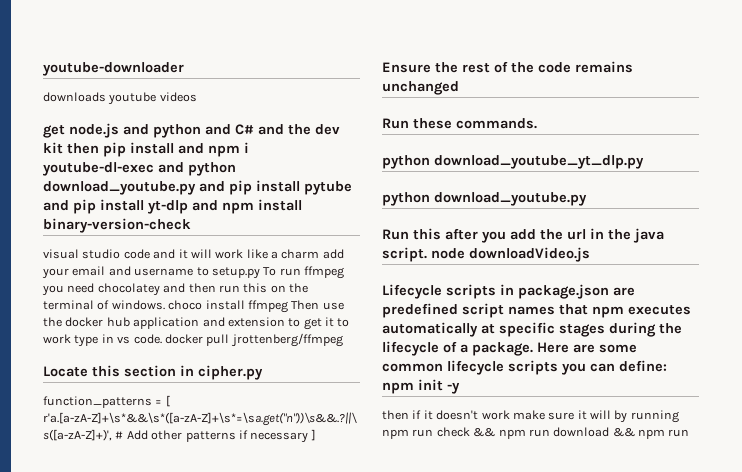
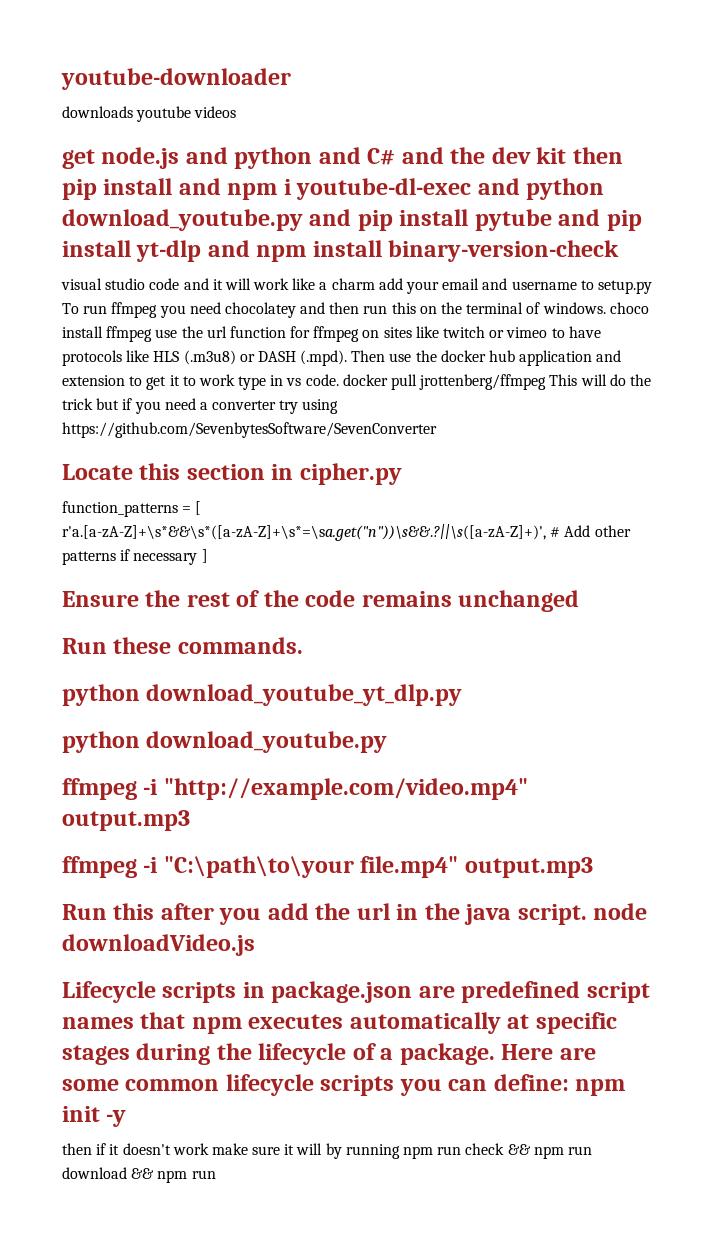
- visual studio code and it will work like a charm add your email and username to setup.py To run ffmpeg you need chocolatey and then run this on the terminal of windows. choco install ffmpeg Then use the docker hub application and extension to get it to work type in vs code. docker pull jrottenberg/ffmpeg
+ visual studio code and it will work like a charm add your email and username to setup.py To run ffmpeg you need chocolatey and then run this on the terminal of windows. choco install ffmpeg use the url function for ffmpeg on sites like twitch or vimeo to have protocols like HLS (.m3u8) or DASH (.mpd). Then use the docker hub application and extension to get it to work type in vs code. docker pull jrottenberg/ffmpeg This will do the trick but if you need a converter try using https://github.com/SevenbytesSoftware/SevenConverter
+ ffmpeg -i "http://example.com/video.mp4" output.mp3
+ ffmpeg -i "C:\path\to\your file.mp4" output.mp3

